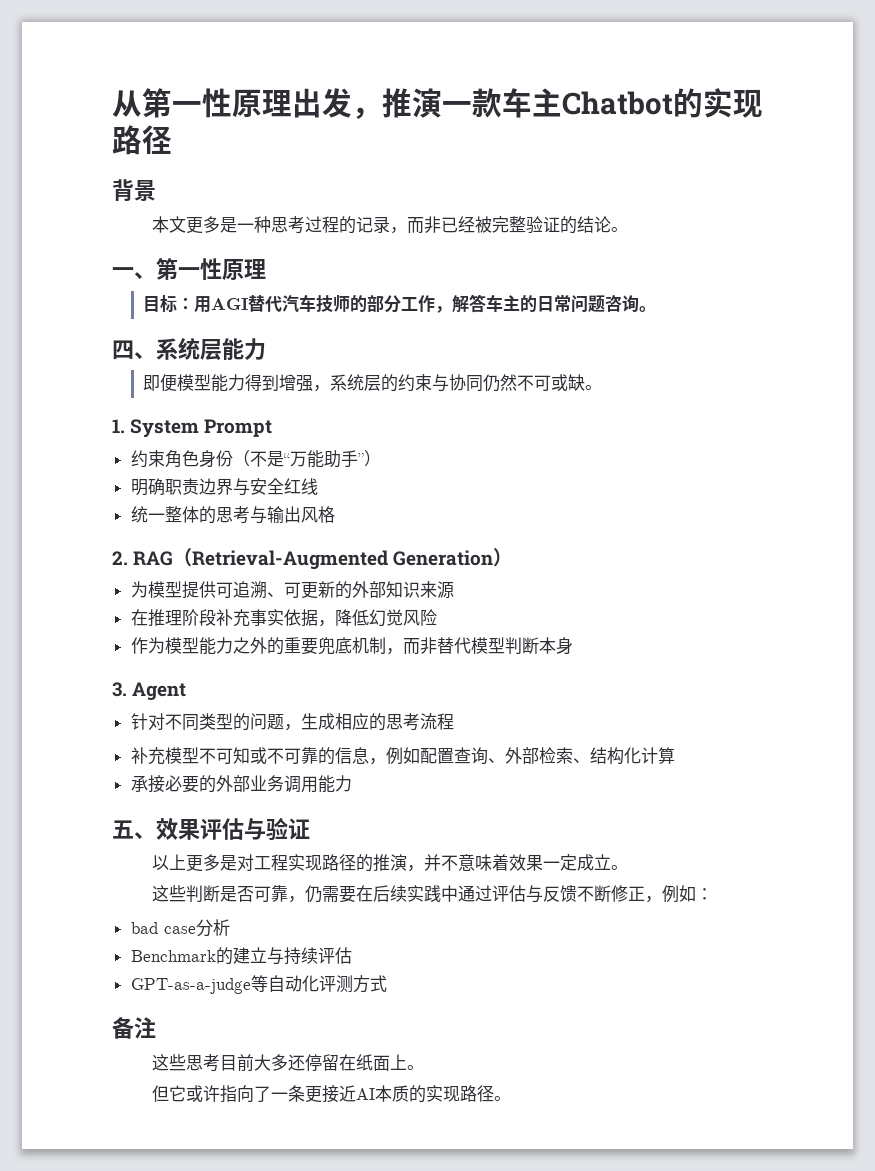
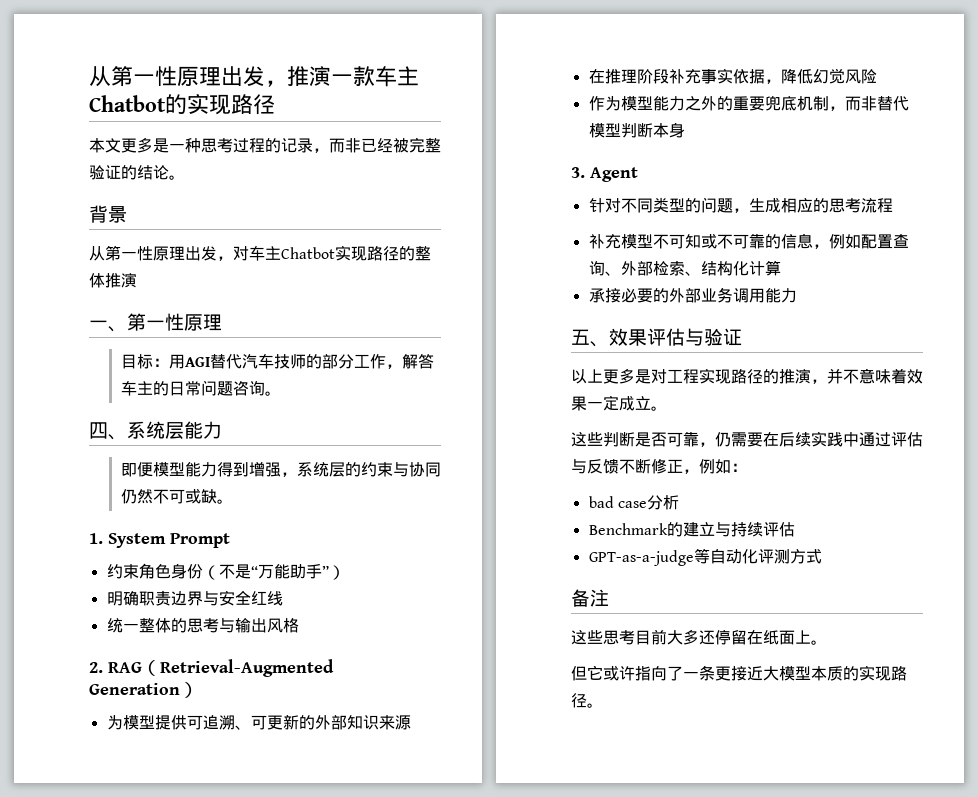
- 背景
+ 背景
+ 从第一性原理出发，对车主Chatbot实现路径的整体推演
- 但它或许指向了一条更接近AI本质的实现路径。
+ 但它或许指向了一条更接近大模型本质的实现路径。

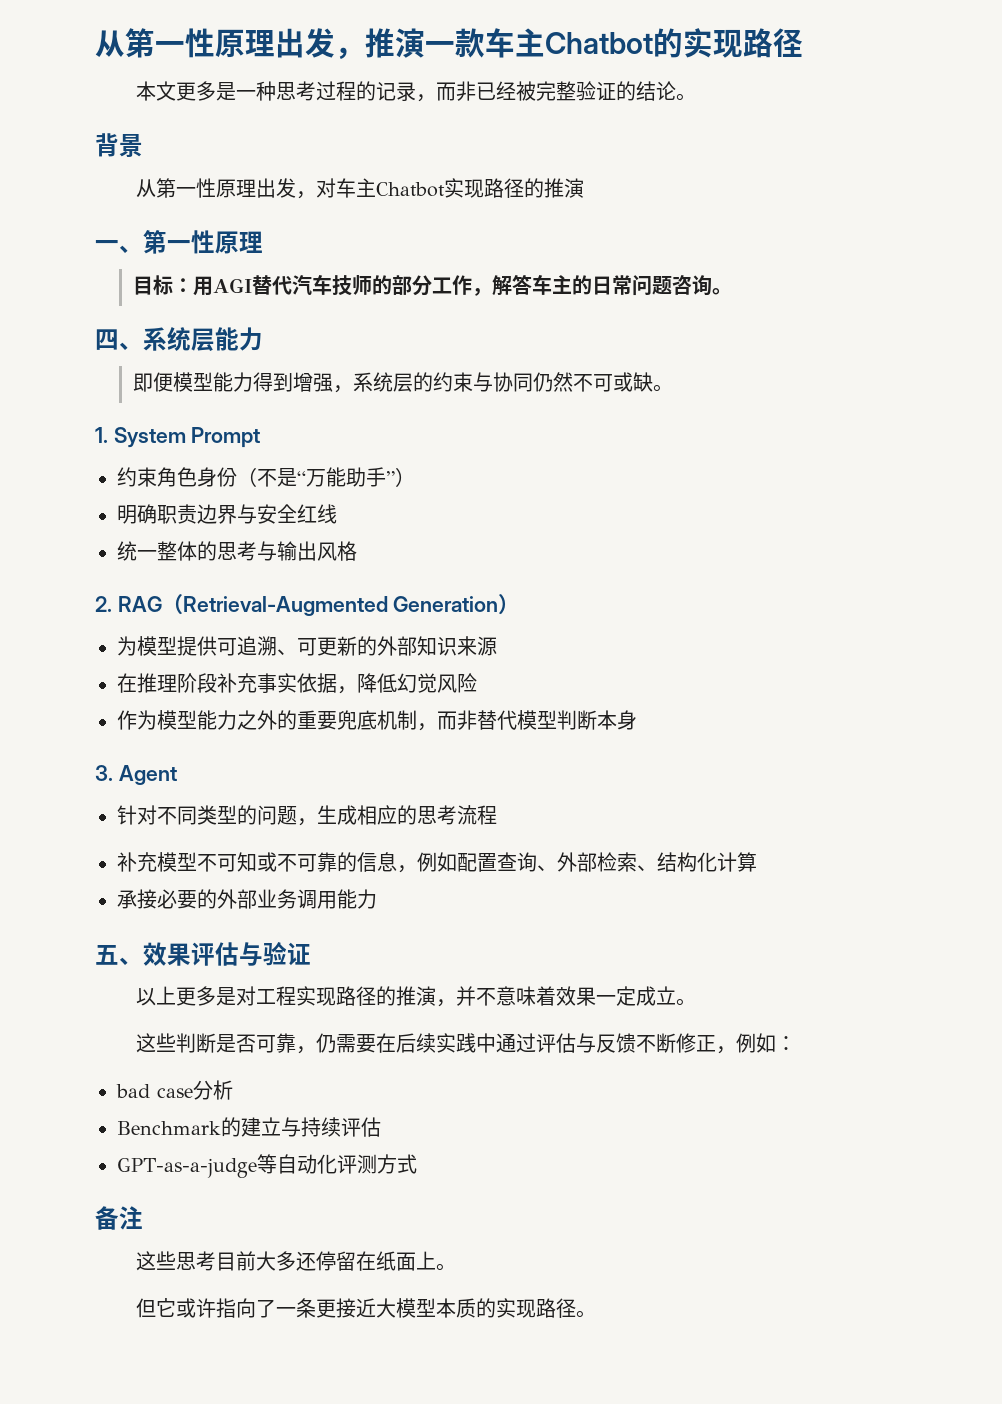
- 从第一性原理出发，对车主Chatbot实现路径的整体推演
+ 从第一性原理出发，对车主Chatbot实现路径的推演

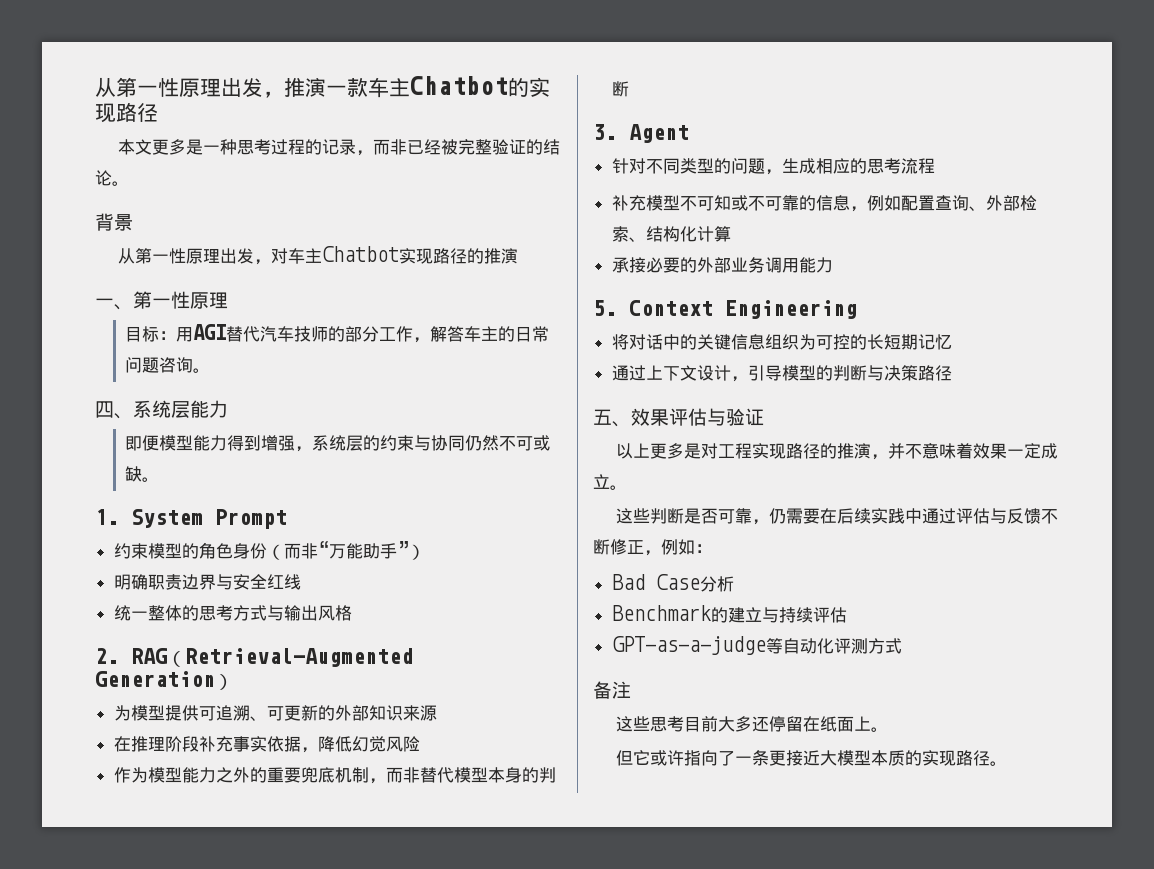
- 约束角色身份（不是“万能助手”）
+ 约束模型的角色身份（而非“万能助手”）
- 统一整体的思考与输出风格
+ 统一整体的思考方式与输出风格
- 作为模型能力之外的重要兜底机制，而非替代模型判断本身
+ 作为模型能力之外的重要兜底机制，而非替代模型本身的判断
+ 5. Context Engineering
+ 将对话中的关键信息组织为可控的长短期记忆
+ 通过上下文设计，引导模型的判断与决策路径
- bad case分析
+ Bad Case分析

